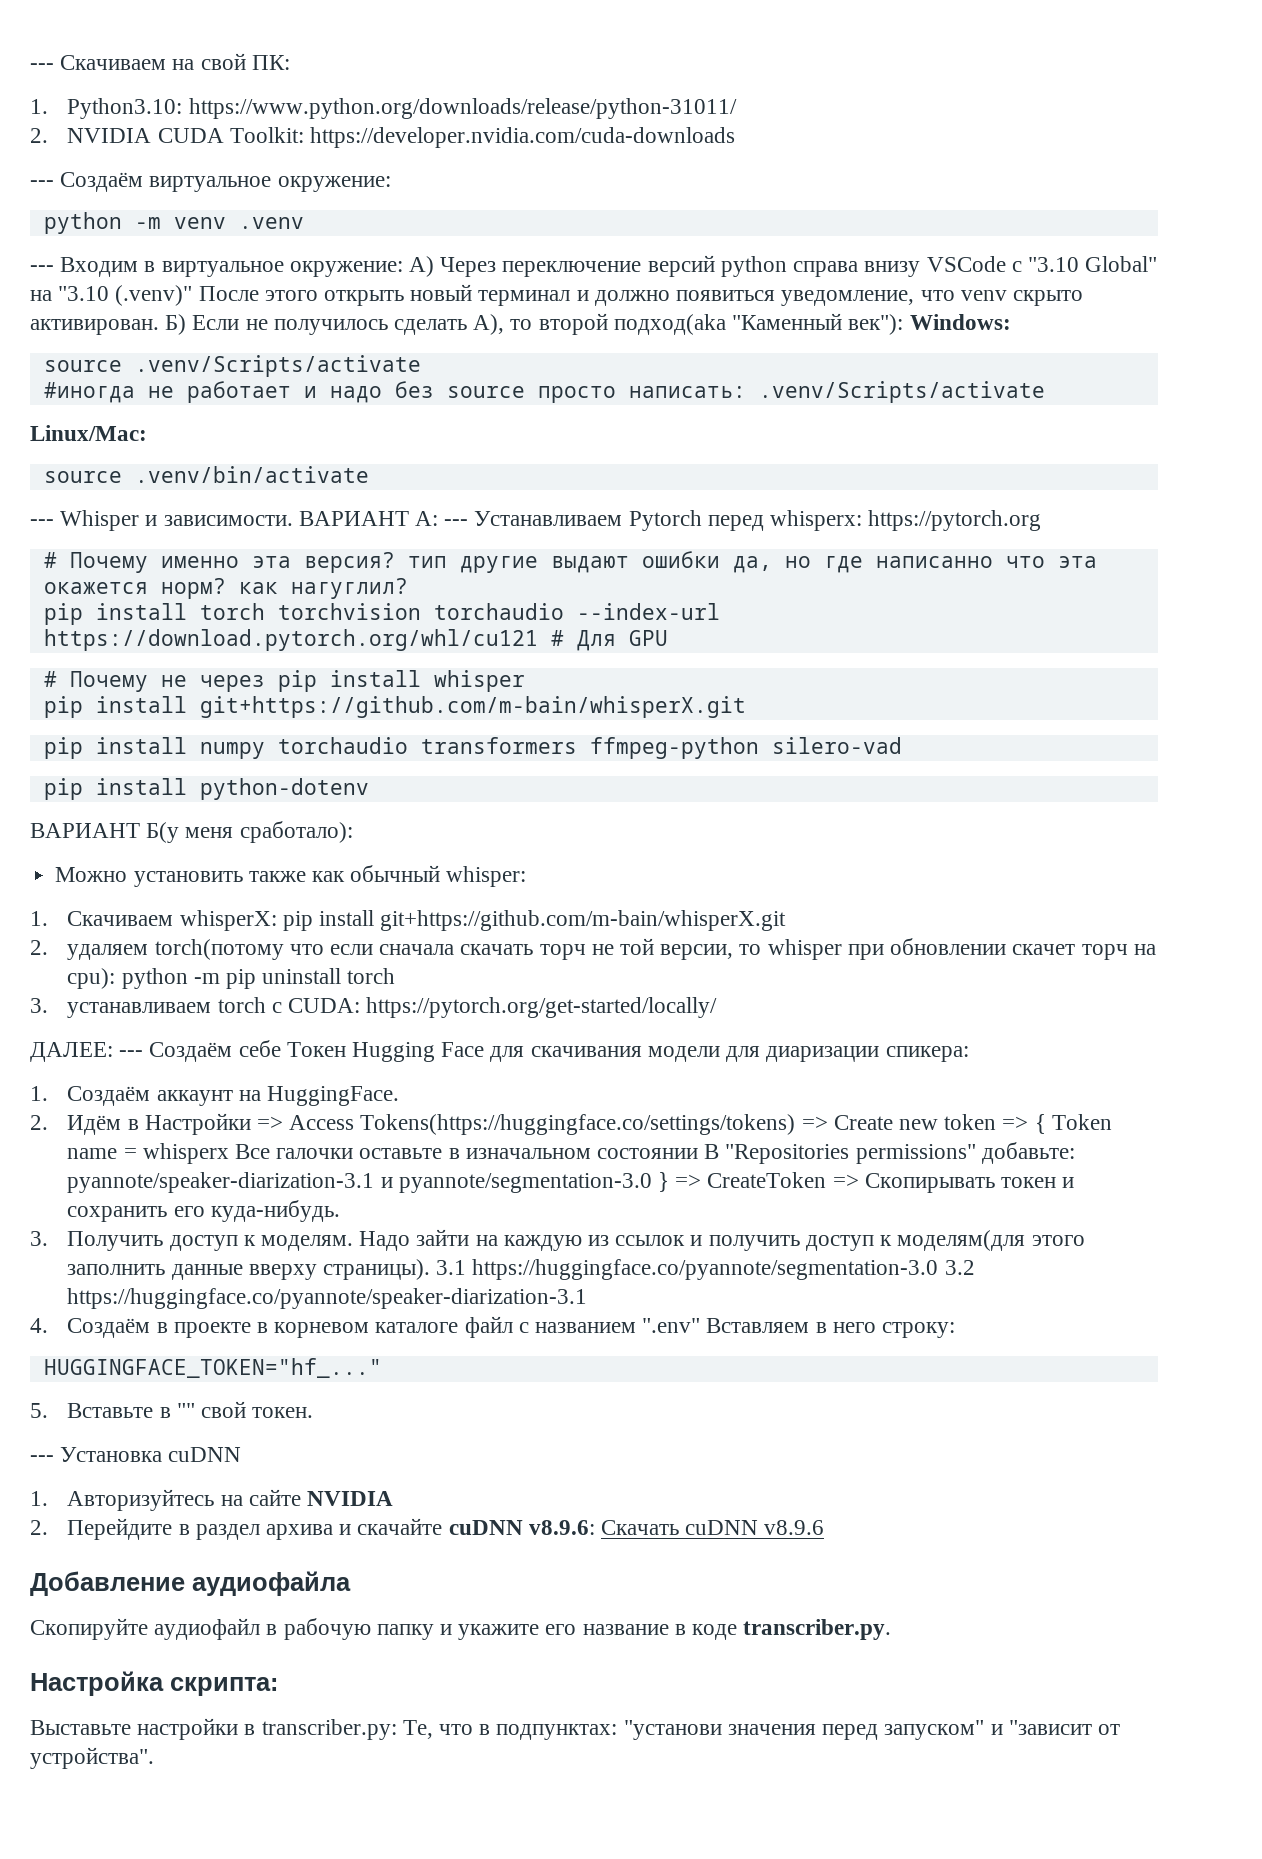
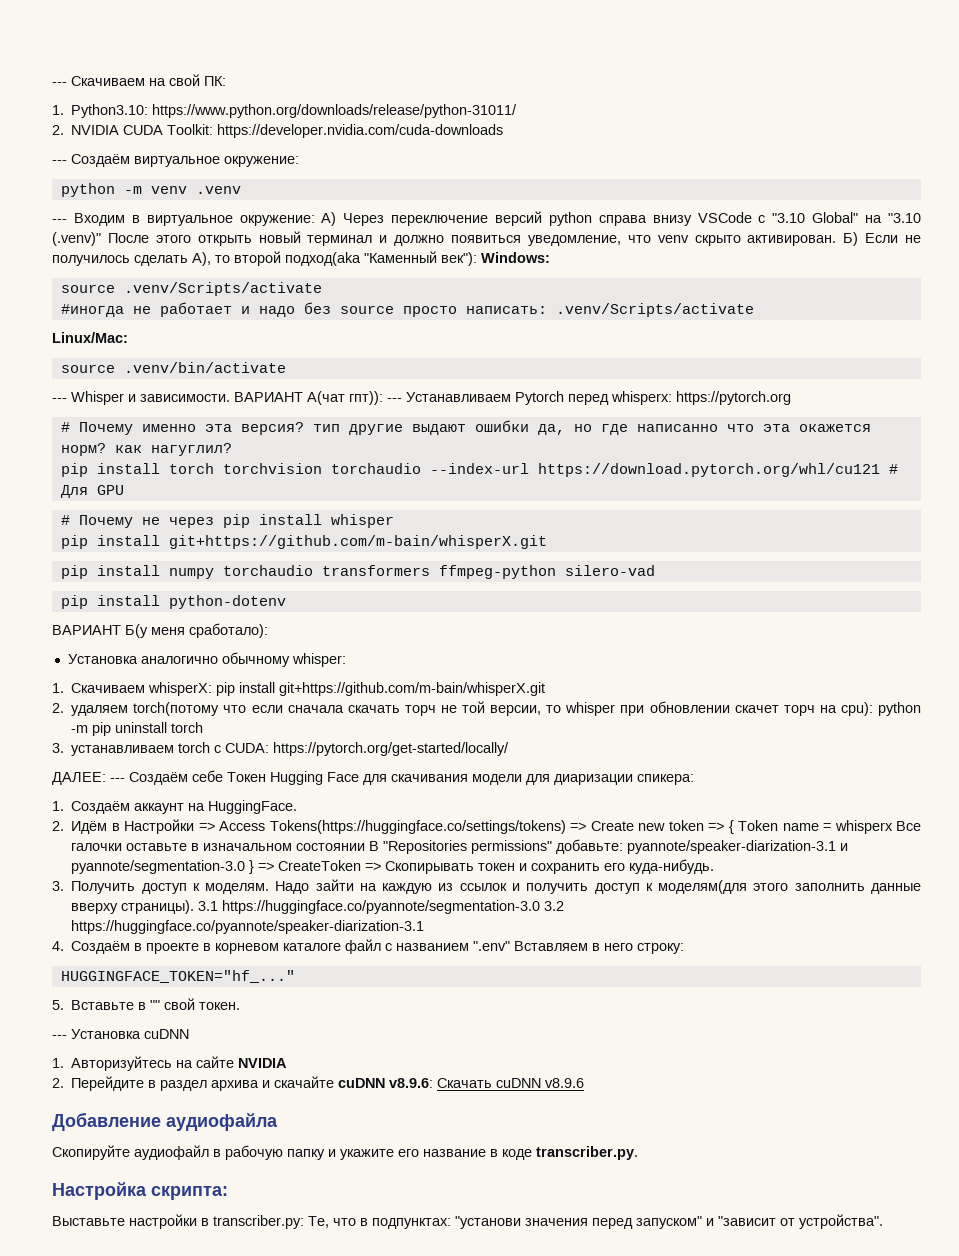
- ВАРИАНТ А: --- Устанавливаем Pytorch перед whisperx: https://pytorch.org
+ ВАРИАНТ А(чат гпт)): --- Устанавливаем Pytorch перед whisperx: https://pytorch.org
- Можно установить также как обычный whisper:
+ Установка аналогично обычному whisper:

